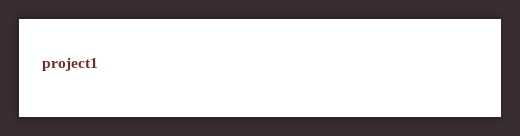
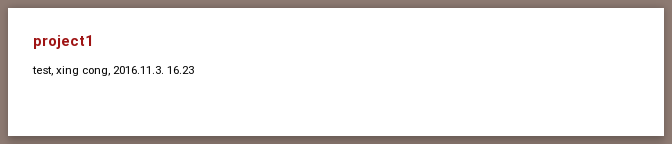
+ test, xing cong, 2016.11.3. 16.23

